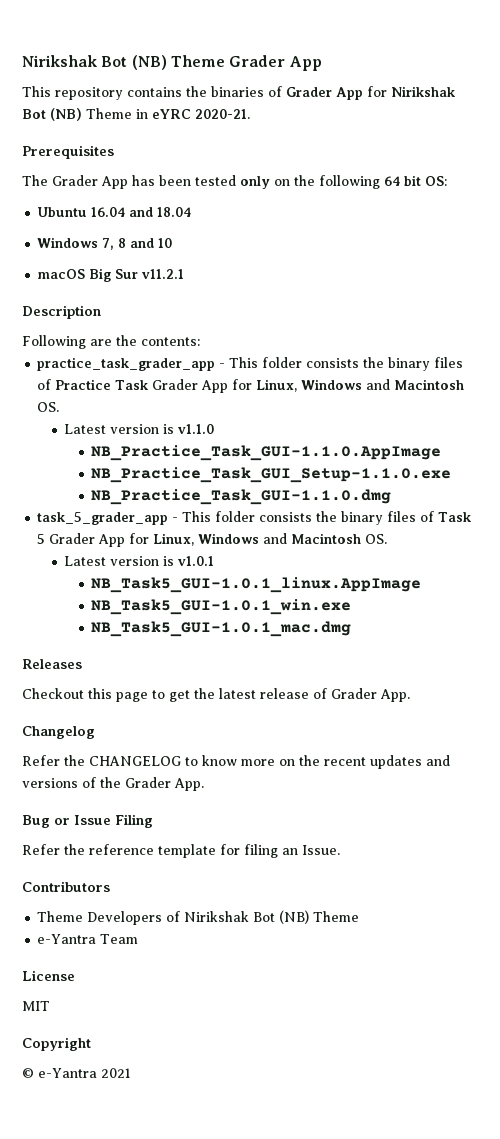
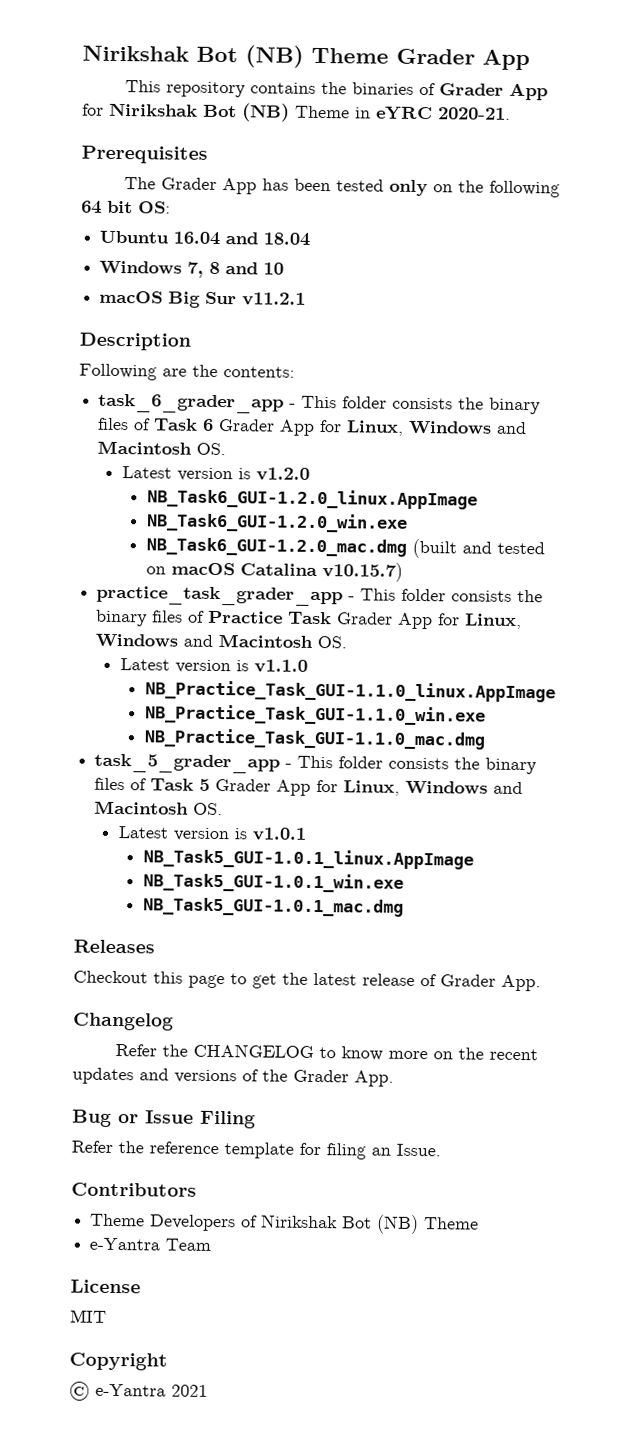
+ task_6_grader_app - This folder consists the binary files of Task 6 Grader App for Linux, Windows and Macintosh OS.
+ Latest version is v1.2.0
+ NB_Task6_GUI-1.2.0_linux.AppImage
+ NB_Task6_GUI-1.2.0_win.exe
+ NB_Task6_GUI-1.2.0_mac.dmg (built and tested on macOS Catalina v10.15.7)
- NB_Practice_Task_GUI-1.1.0.AppImage
- NB_Practice_Task_GUI_Setup-1.1.0.exe
- NB_Practice_Task_GUI-1.1.0.dmg
+ NB_Practice_Task_GUI-1.1.0_linux.AppImage
+ NB_Practice_Task_GUI-1.1.0_win.exe
+ NB_Practice_Task_GUI-1.1.0_mac.dmg

